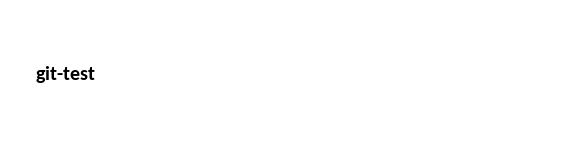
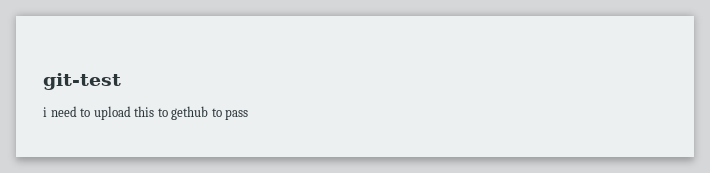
+ i need to upload this to gethub to pass

